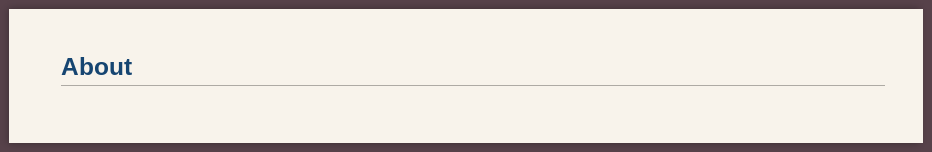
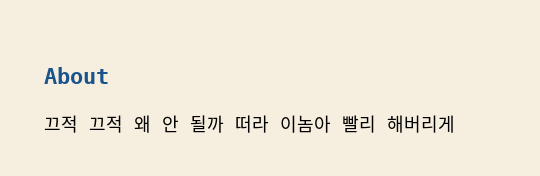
+ 끄적 끄적 왜 안 될까 떠라 이놈아 빨리 해버리게

